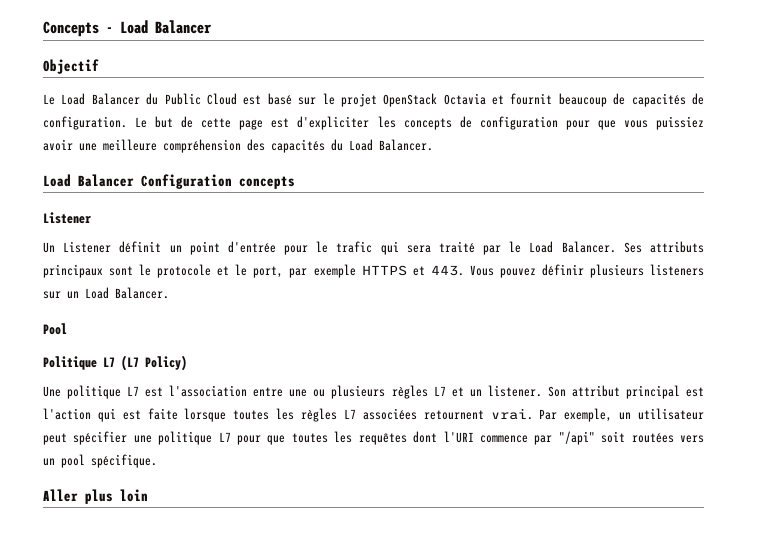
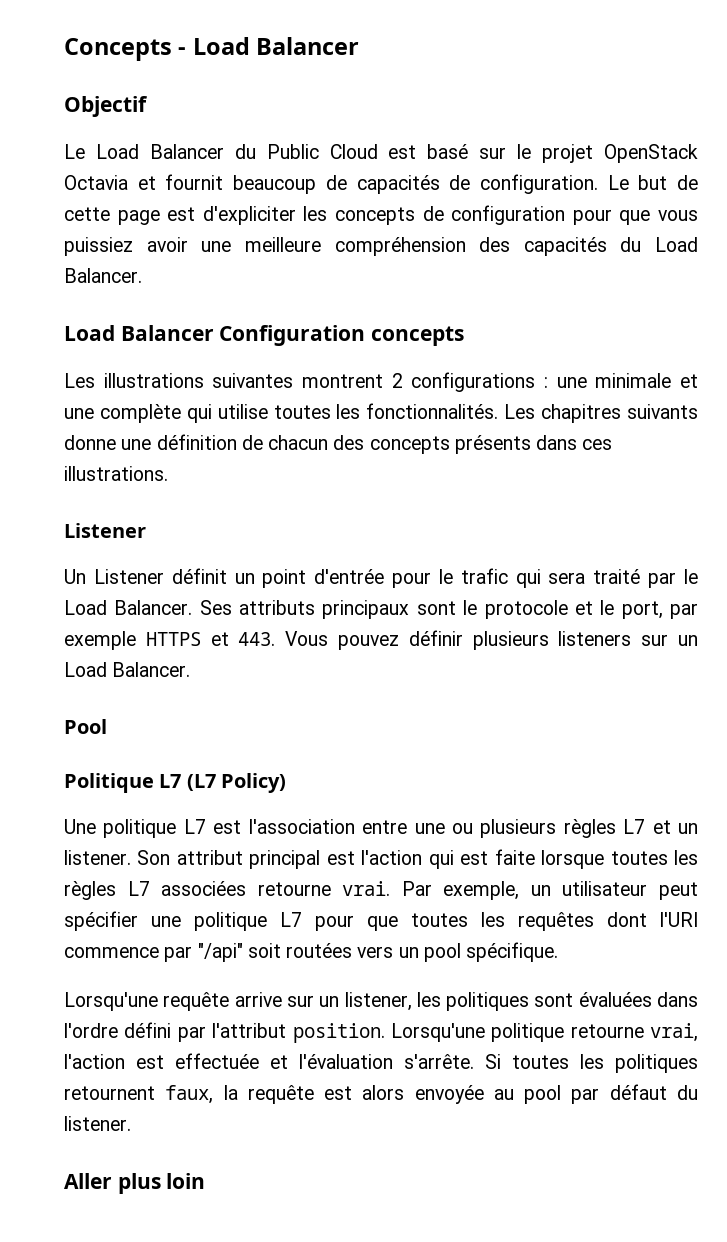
+ Les illustrations suivantes montrent 2 configurations : une minimale et une complète qui utilise toutes les fonctionnalités. Les chapitres suivants donne une définition de chacun des concepts présents dans ces illustrations.
- Son attribut principal est l'action qui est faite lorsque toutes les règles L7 associées retournent vrai.
+ Son attribut principal est l'action qui est faite lorsque toutes les règles L7 associées retourne vrai.
+ Lorsqu'une requête arrive sur un listener, les politiques sont évaluées dans l'ordre défini par l'attribut position. Lorsqu'une politique retourne vrai, l'action est effectuée et l'évaluation s'arrête. Si toutes les politiques retournent faux, la requête est alors envoyée au pool par défaut du listener.

